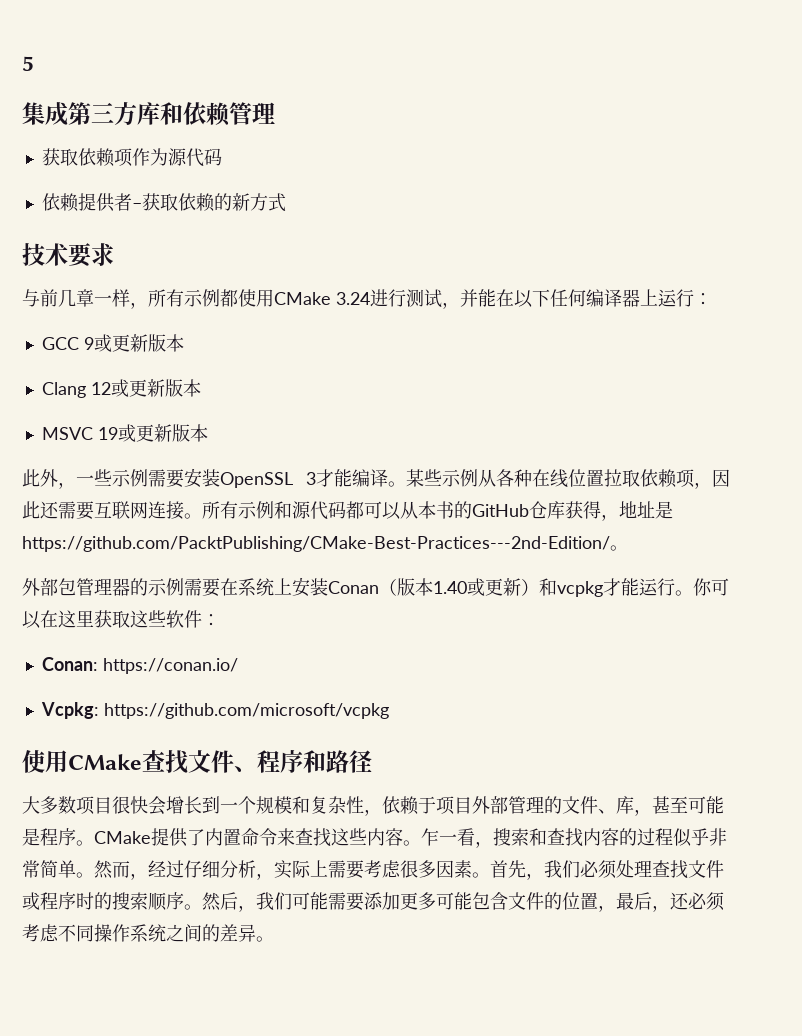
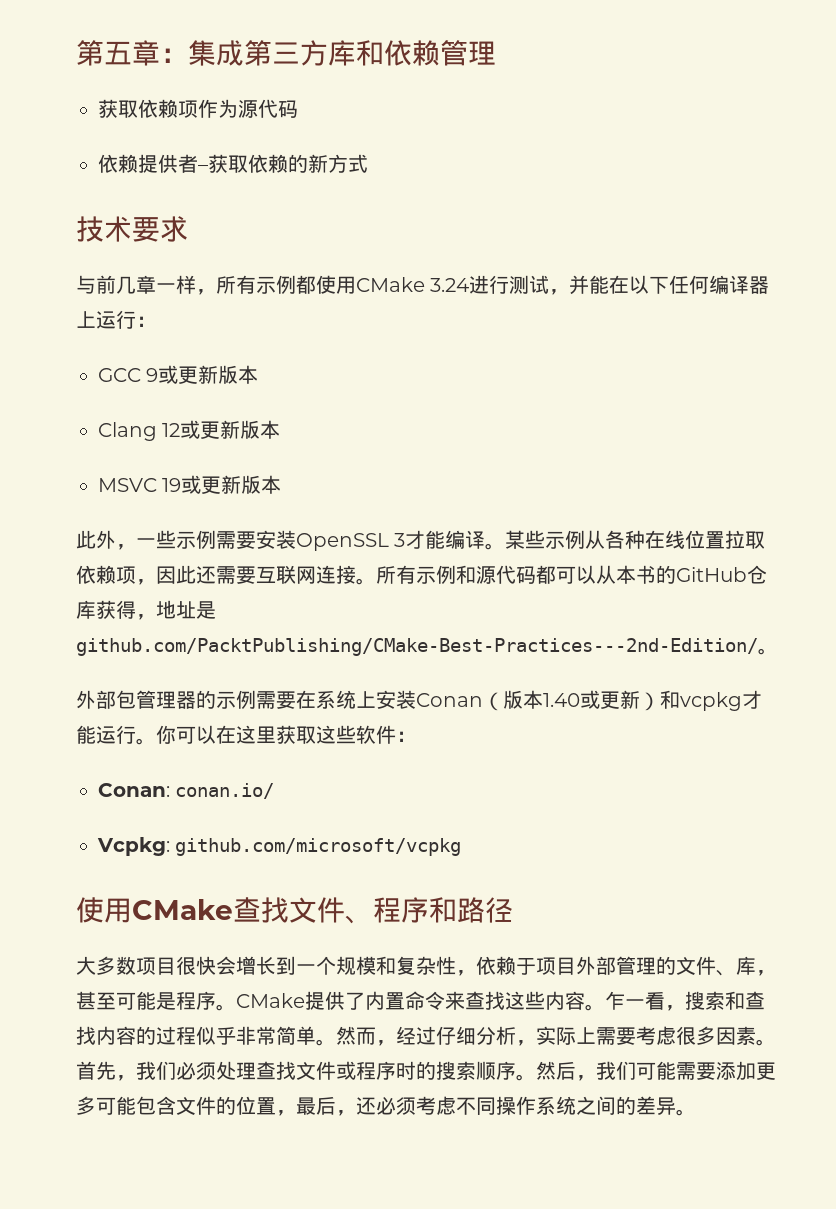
- 5
- 集成第三方库和依赖管理
+ 第五章：集成第三方库和依赖管理
- 所有示例和源代码都可以从本书的GitHub仓库获得，地址是https://github.com/PacktPublishing/CMake-Best-Practices---2nd-Edition/。
+ 所有示例和源代码都可以从本书的GitHub仓库获得，地址是github.com/PacktPublishing/CMake-Best-Practices---2nd-Edition/。
- Conan: https://conan.io/
+ Conan: conan.io/
- Vcpkg: https://github.com/microsoft/vcpkg
+ Vcpkg: github.com/microsoft/vcpkg

